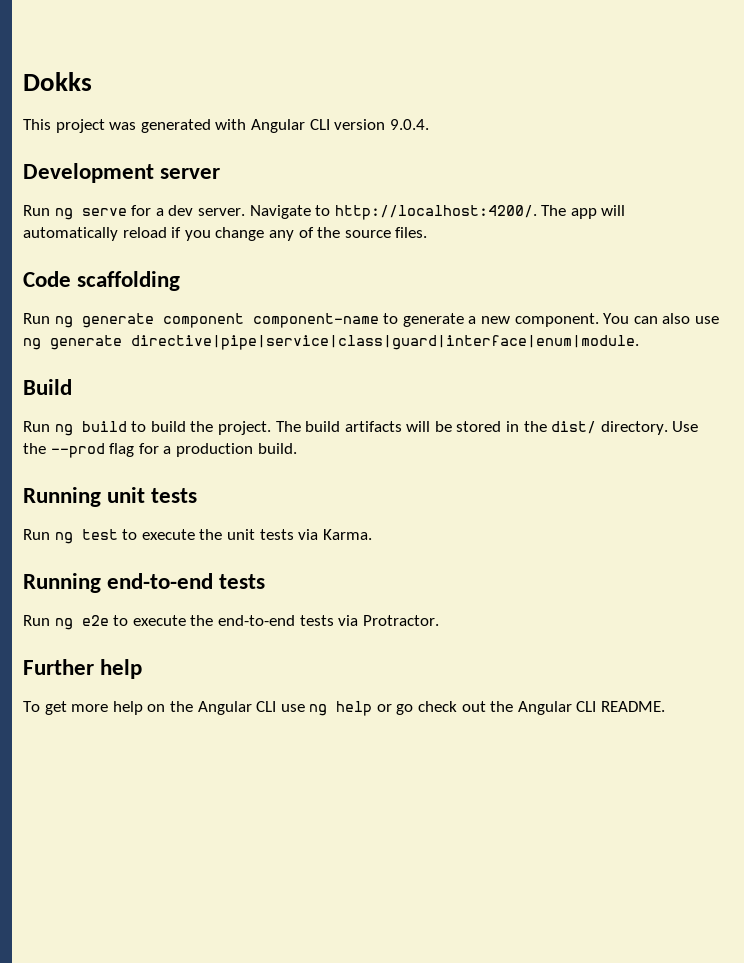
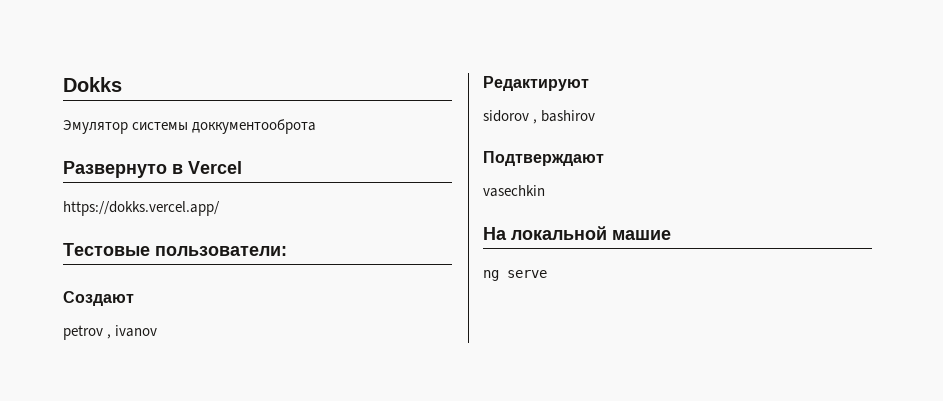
- This project was generated with Angular CLI version 9.0.4.
- Development server
- Run ng serve for a dev server. Navigate to http://localhost:4200/. The app will automatically reload if you change any of the source files.
- Code scaffolding
- Run ng generate component component-name to generate a new component. You can also use ng generate directive|pipe|service|class|guard|interface|enum|module.
- Build
- Run ng build to build the project. The build artifacts will be stored in the dist/ directory. Use the --prod flag for a production build.
- Running unit tests
- Run ng test to execute the unit tests via Karma.
- Running end-to-end tests
- Run ng e2e to execute the end-to-end tests via Protractor.
- Further help
- To get more help on the Angular CLI use ng help or go check out the Angular CLI README.
+ Эмулятор системы доккументооброта
+ Развернуто в Vercel
+ https://dokks.vercel.app/
+ Тестовые пользователи:
+ Создают
+ petrov , ivanov
+ Редактируют
+ sidorov , bashirov
+ Подтверждают
+ vasechkin
+ На локальной машие
+ ng serve

